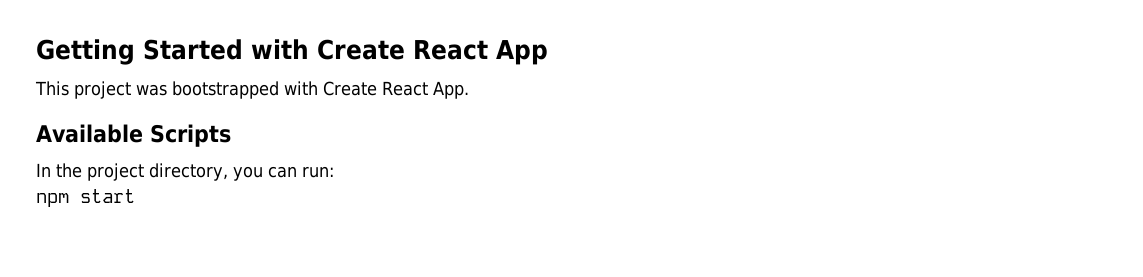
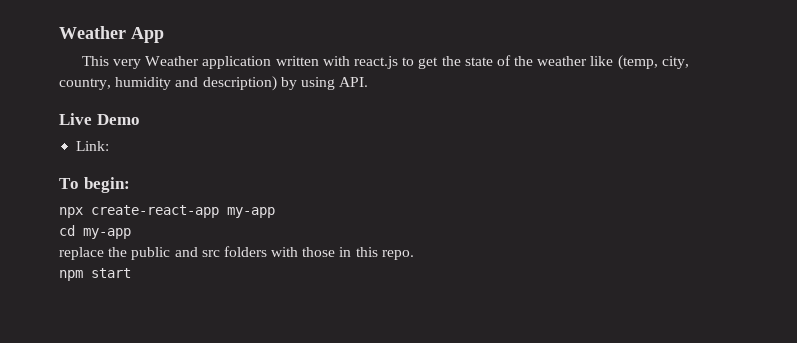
- Getting Started with Create React App
- This project was bootstrapped with Create React App.
- Available Scripts
- In the project directory, you can run:
+ Weather App
+ This very Weather application written with react.js to get the state of the weather like (temp, city, country, humidity and description) by using API.
+ Live Demo
+ Link:
+ To begin:
+ npx create-react-app my-app
+ cd my-app
+ replace the public and src folders with those in this repo.

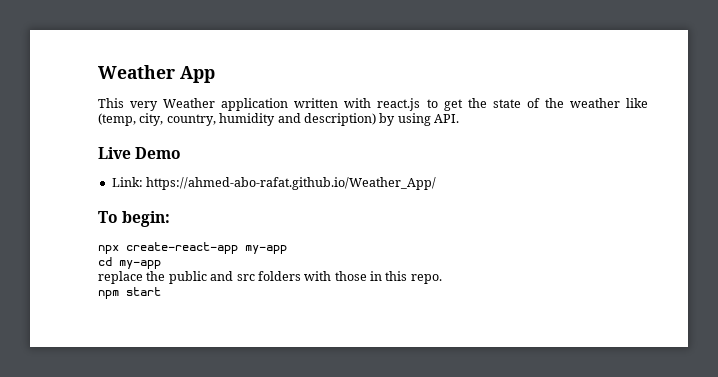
- Link:
+ Link: https://ahmed-abo-rafat.github.io/Weather_App/

